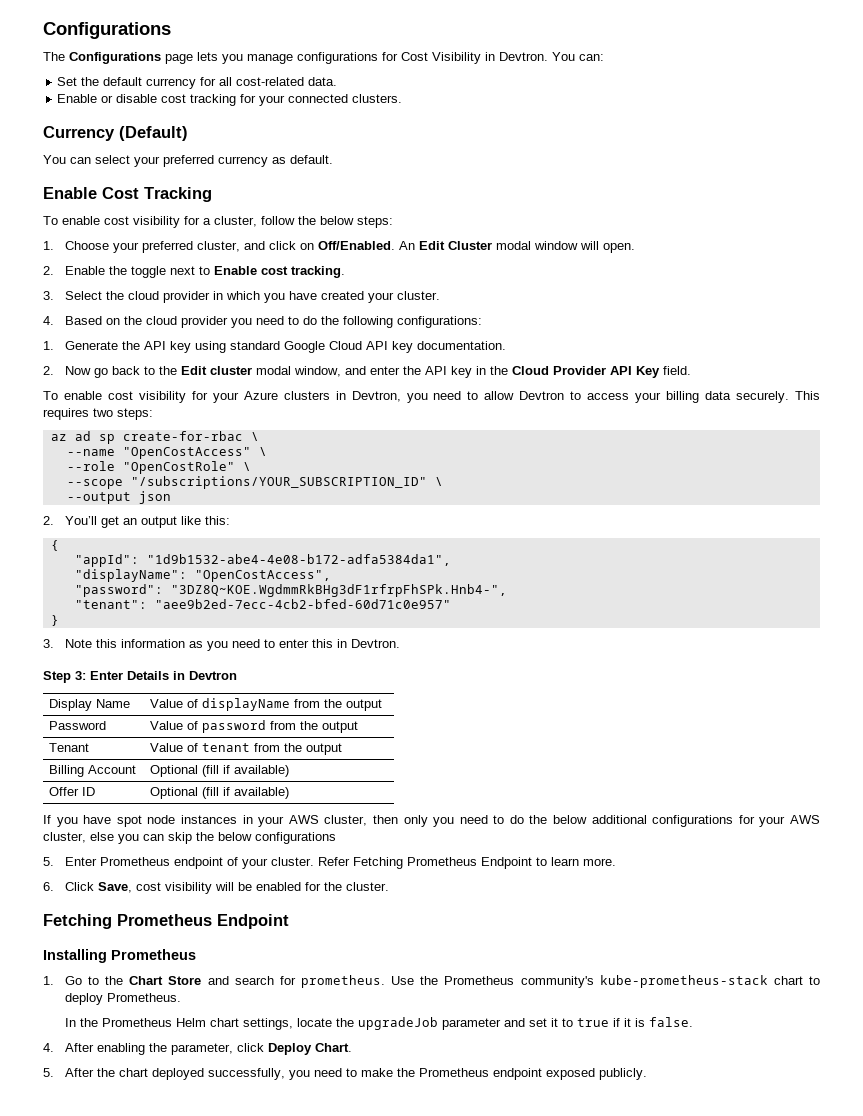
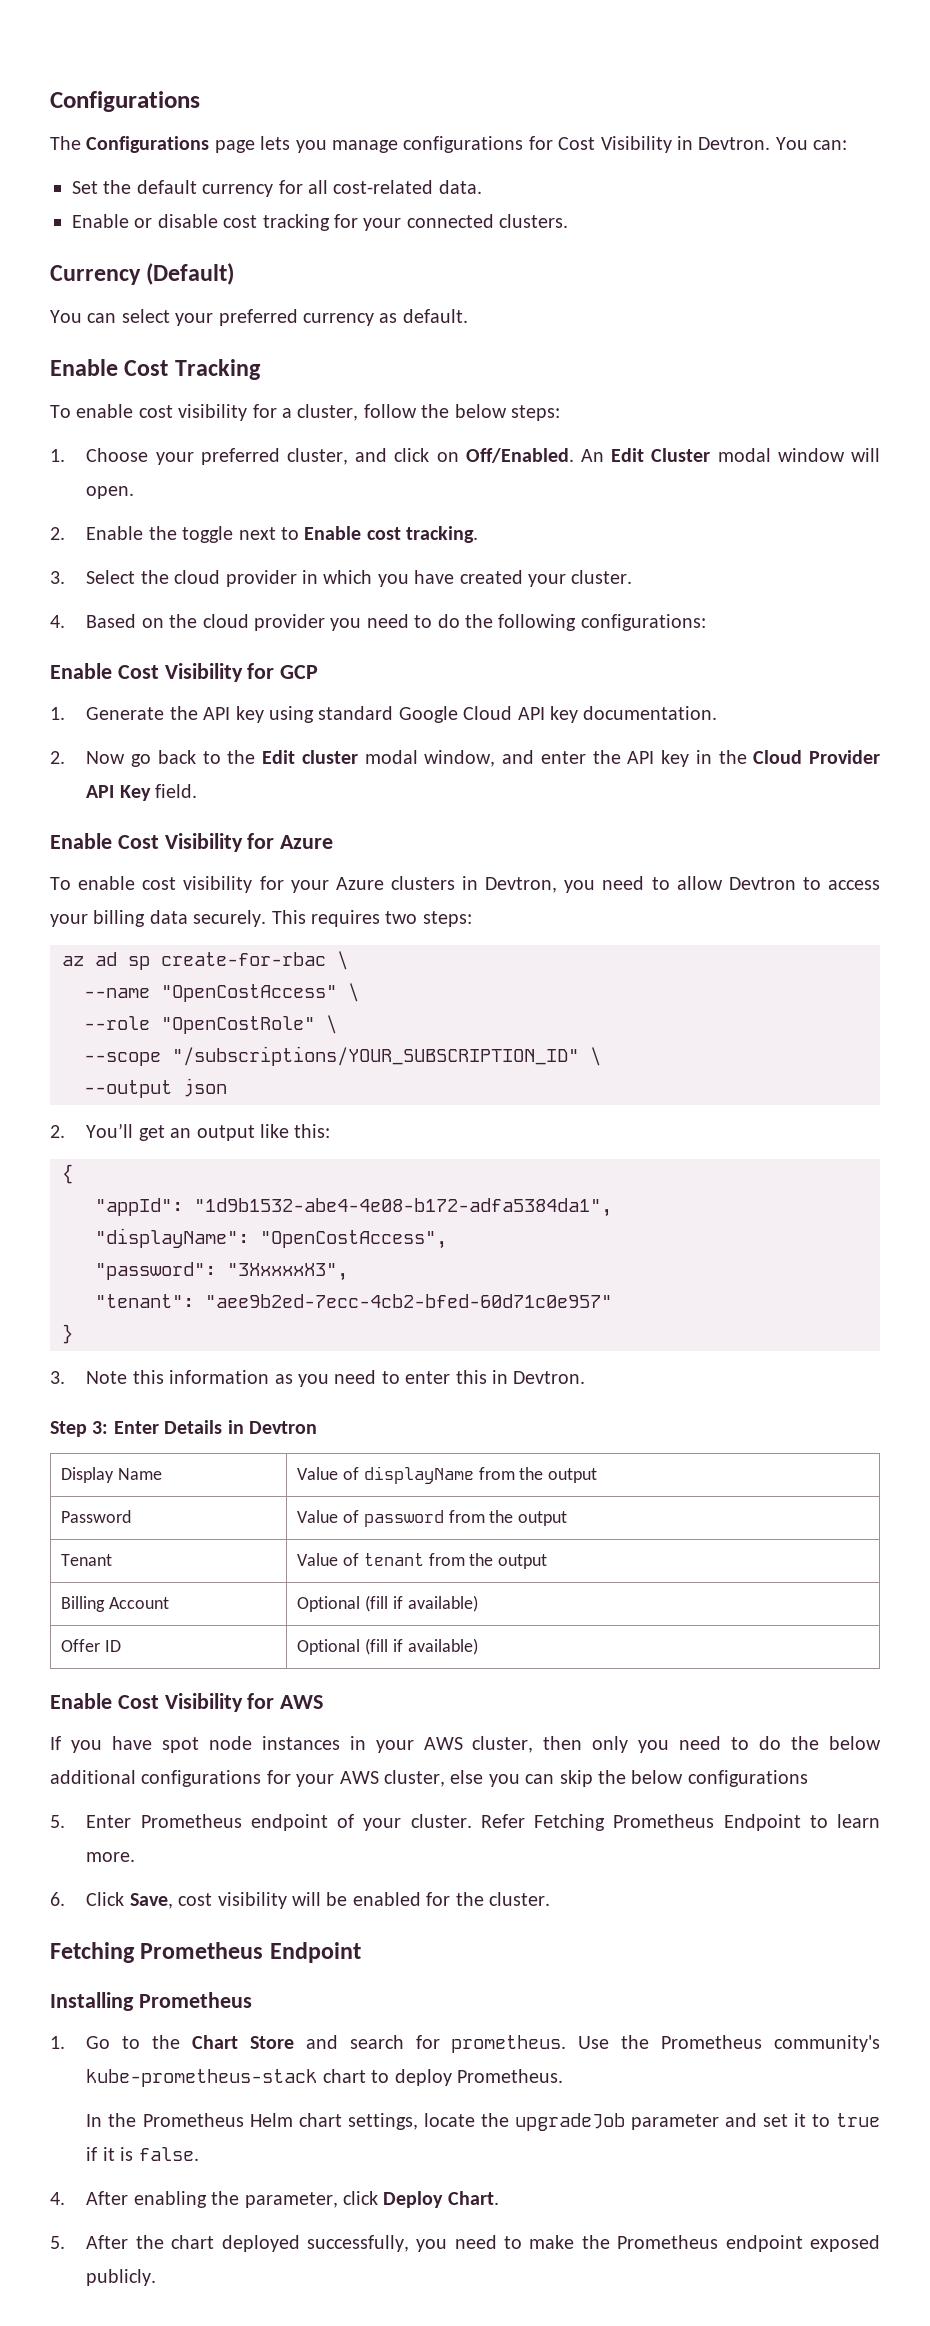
+ Enable Cost Visibility for GCP
+ Enable Cost Visibility for Azure
- "password": "3DZ8Q~KOE.WgdmmRkBHg3dF1rfrpFhSPk.Hnb4-",
+ "password": "3XxxxxX3",
+ Enable Cost Visibility for AWS

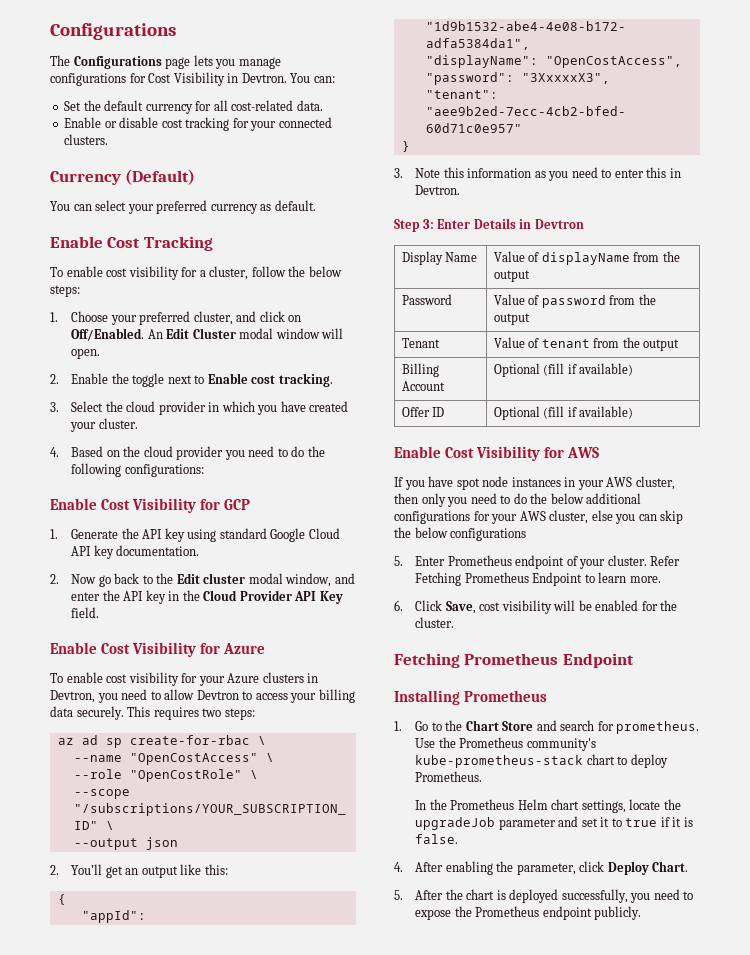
- 5. After the chart deployed successfully, you need to make the Prometheus endpoint exposed publicly.
+ 5. After the chart is deployed successfully, you need to expose the Prometheus endpoint publicly.

